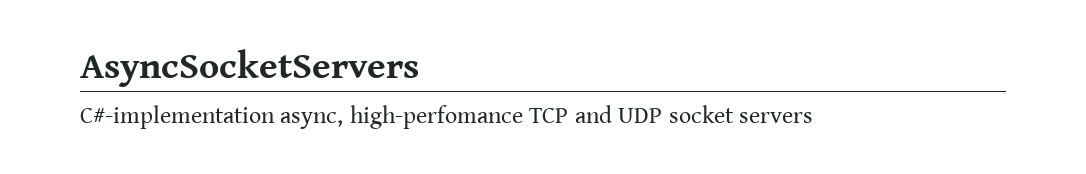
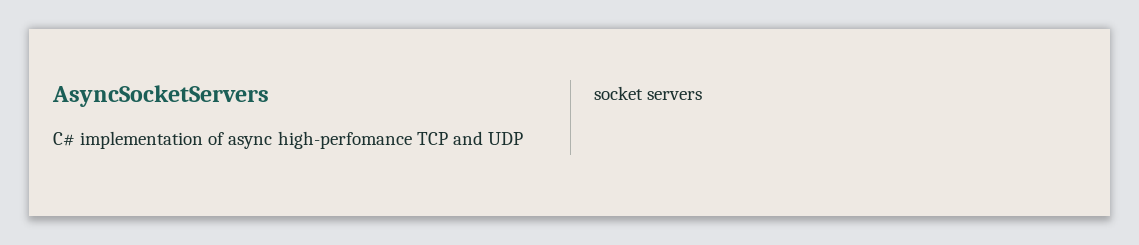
- C#-implementation async, high-perfomance TCP and UDP socket servers
+ C# implementation of async high-perfomance TCP and UDP socket servers

